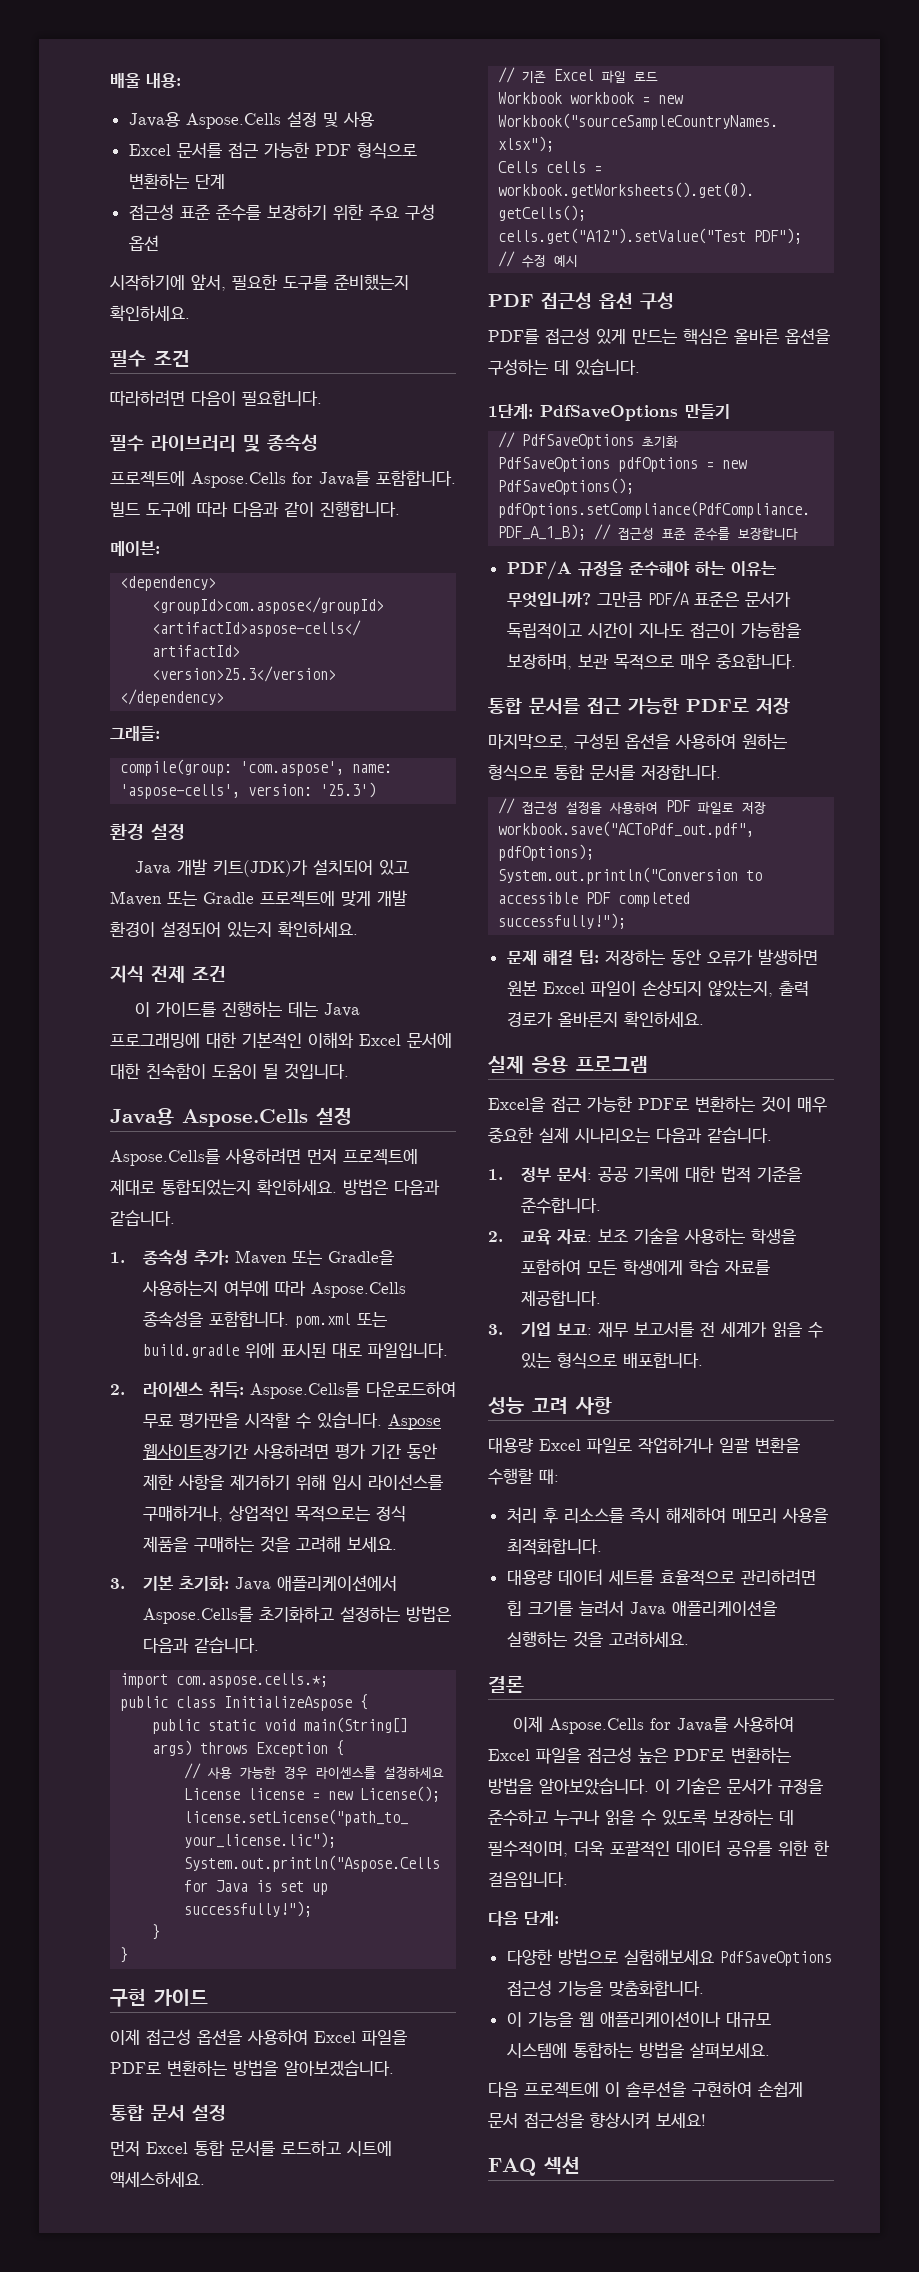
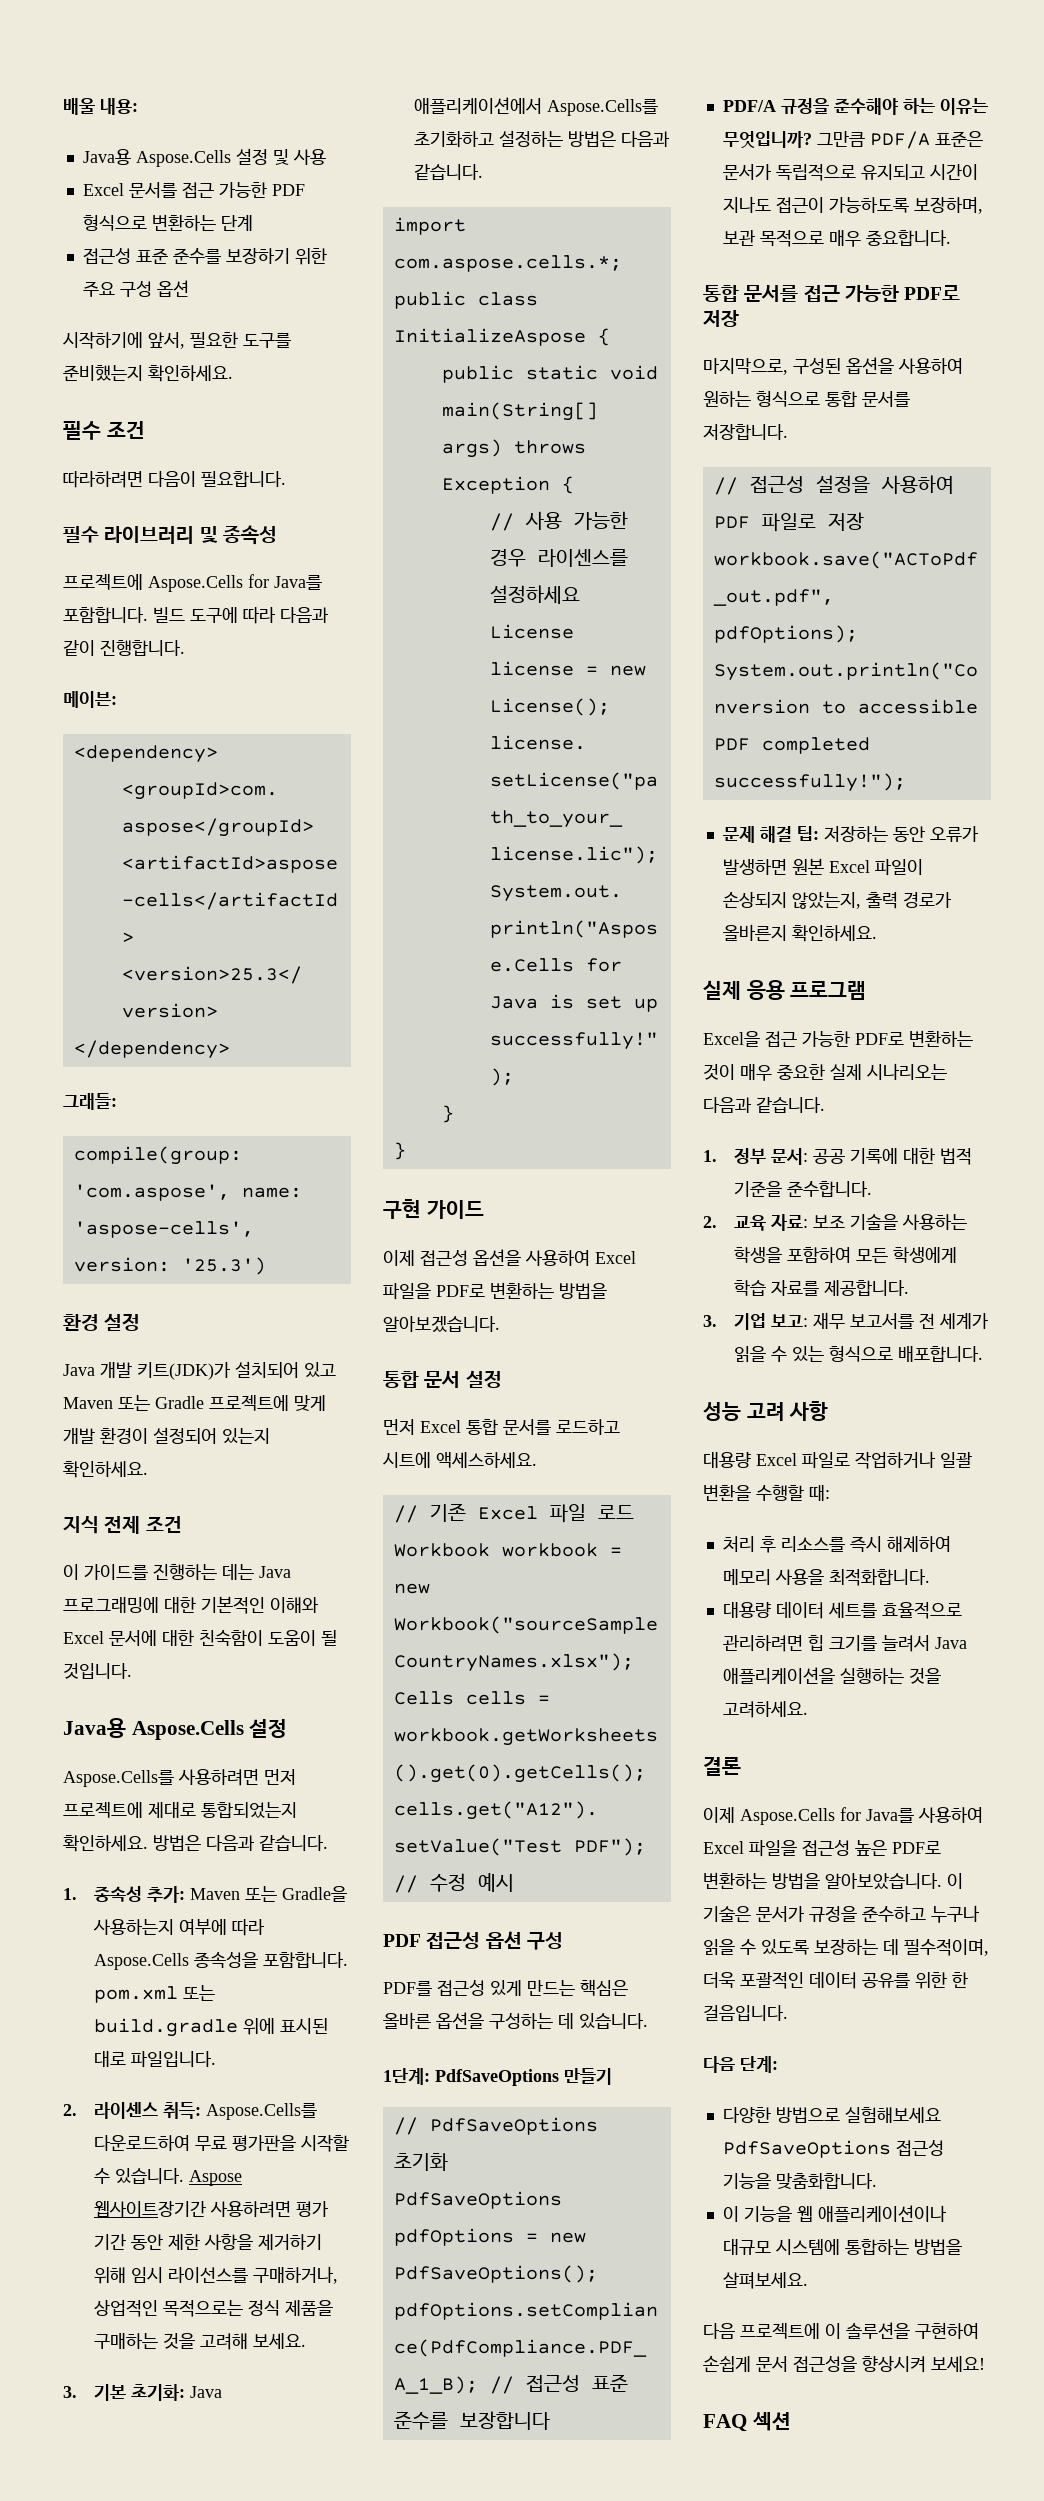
- 그만큼 PDF/A 표준은 문서가 독립적이고 시간이 지나도 접근이 가능함을 보장하며, 보관 목적으로 매우 중요합니다.
+ 그만큼 PDF/A 표준은 문서가 독립적으로 유지되고 시간이 지나도 접근이 가능하도록 보장하며, 보관 목적으로 매우 중요합니다.

